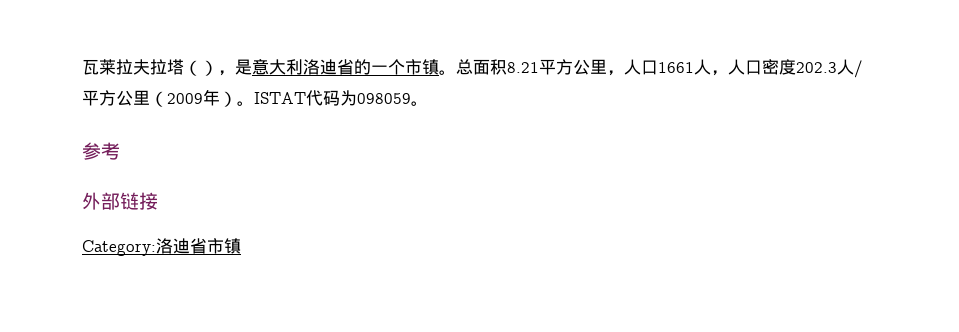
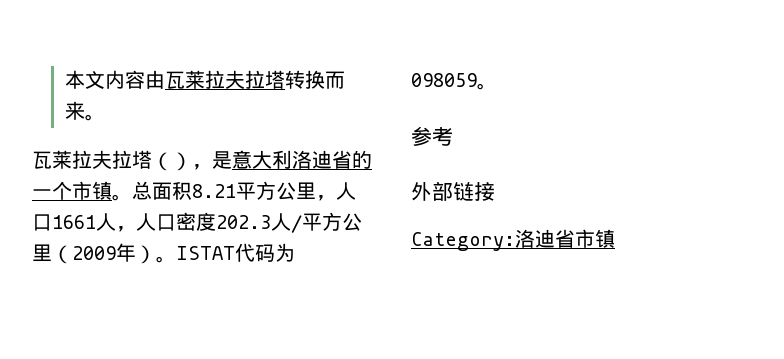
+ 本文内容由瓦莱拉夫拉塔转换而来。

